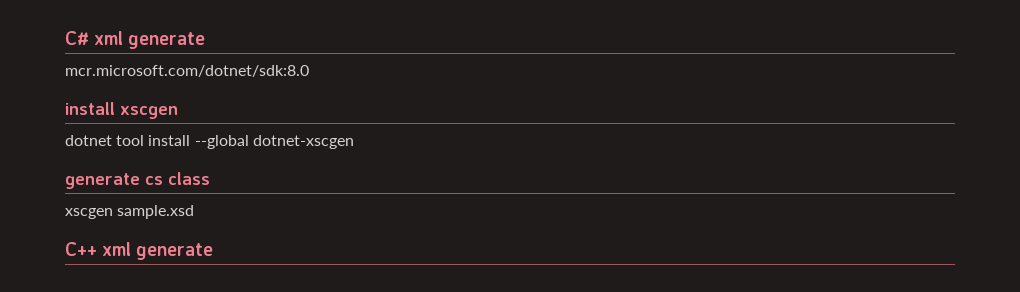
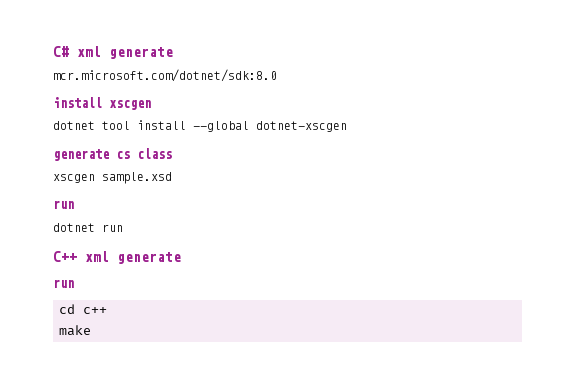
  xscgen sample.xsd
+ run
+ dotnet run
  C++ xml generate
+ run
+ cd c++
+ make

